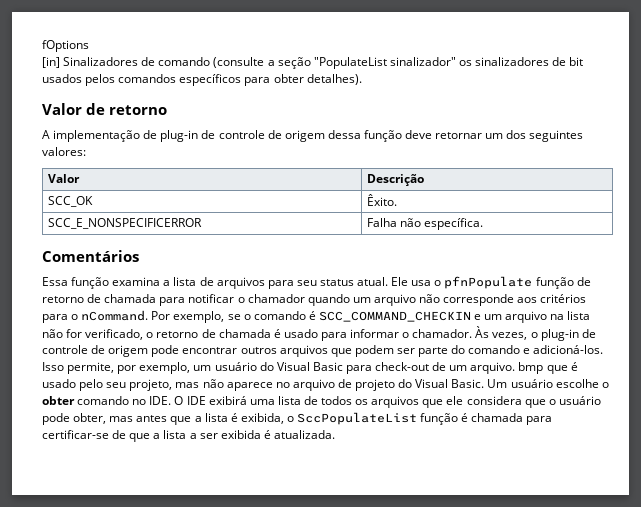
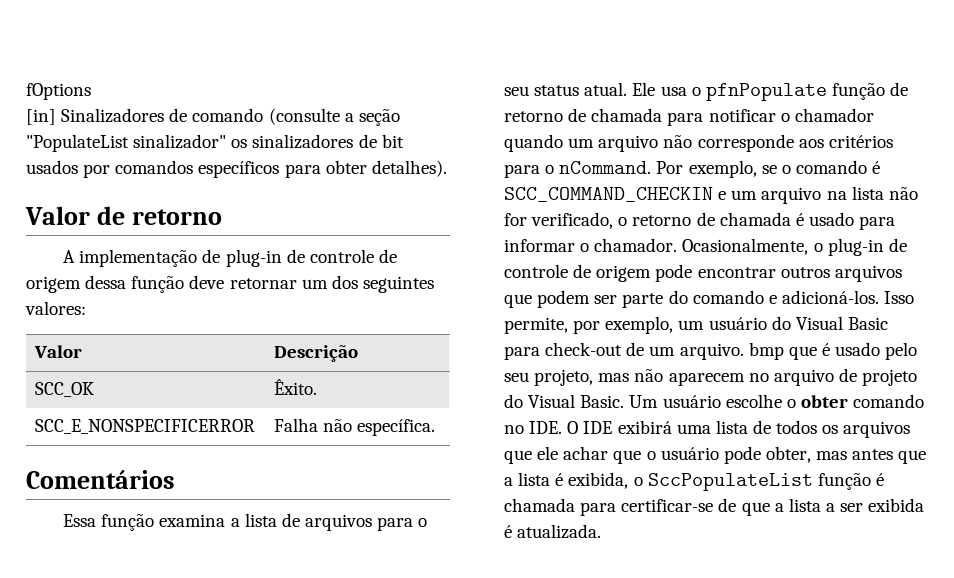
- [in] Sinalizadores de comando (consulte a seção "PopulateList sinalizador" os sinalizadores de bit usados pelos comandos específicos para obter detalhes).
+ [in] Sinalizadores de comando (consulte a seção "PopulateList sinalizador" os sinalizadores de bit usados por comandos específicos para obter detalhes).
- Essa função examina a lista de arquivos para seu status atual.
+ Essa função examina a lista de arquivos para o seu status atual.
- Às vezes, o plug-in de controle de origem pode encontrar outros arquivos que podem ser parte do comando e adicioná-los.
+ Ocasionalmente, o plug-in de controle de origem pode encontrar outros arquivos que podem ser parte do comando e adicioná-los.
- Isso permite, por exemplo, um usuário do Visual Basic para check-out de um arquivo. bmp que é usado pelo seu projeto, mas não aparece no arquivo de projeto do Visual Basic.
+ Isso permite, por exemplo, um usuário do Visual Basic para check-out de um arquivo. bmp que é usado pelo seu projeto, mas não aparecem no arquivo de projeto do Visual Basic.
- Um usuário escolhe o obter comando no IDE. O IDE exibirá uma lista de todos os arquivos que ele considera que o usuário pode obter, mas antes que a lista é exibida, o SccPopulateList função é chamada para certificar-se de que a lista a ser exibida é atualizada.
+ Um usuário escolhe o obter comando no IDE. O IDE exibirá uma lista de todos os arquivos que ele achar que o usuário pode obter, mas antes que a lista é exibida, o SccPopulateList função é chamada para certificar-se de que a lista a ser exibida é atualizada.

